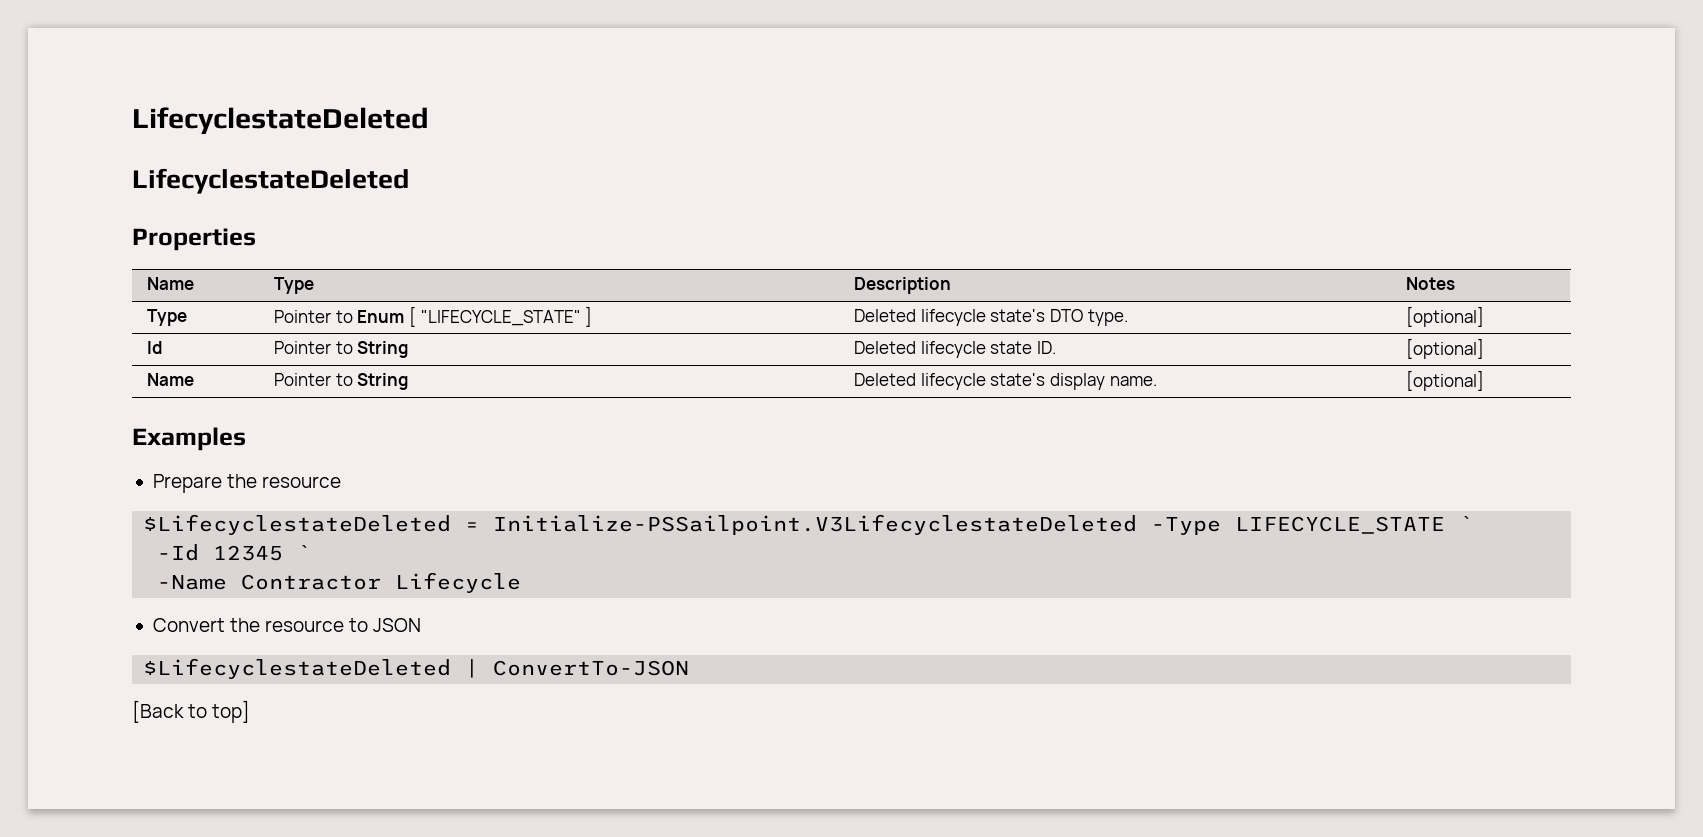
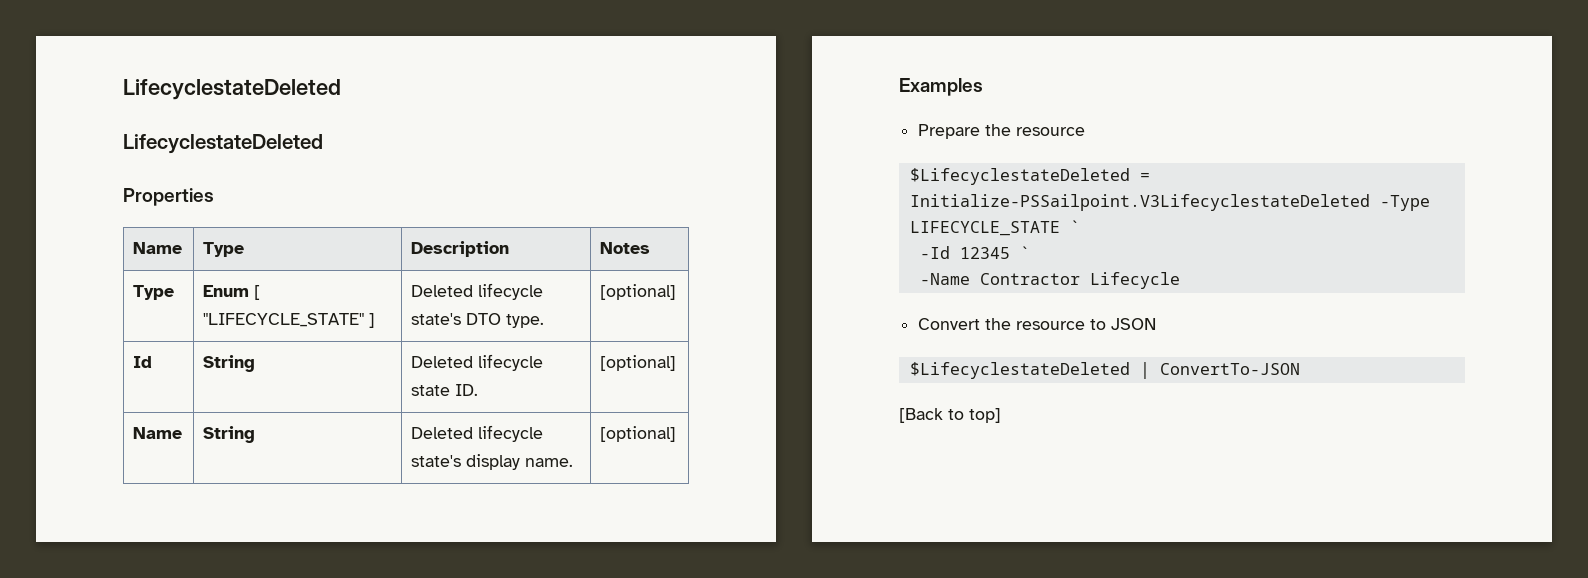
- Type | Pointer to Enum [ "LIFECYCLE_STATE" ] | Deleted lifecycle state's DTO type. | [optional]
+ Type | Enum [ "LIFECYCLE_STATE" ] | Deleted lifecycle state's DTO type. | [optional]
- Id | Pointer to String | Deleted lifecycle state ID. | [optional]
+ Id | String | Deleted lifecycle state ID. | [optional]
- Name | Pointer to String | Deleted lifecycle state's display name. | [optional]
+ Name | String | Deleted lifecycle state's display name. | [optional]

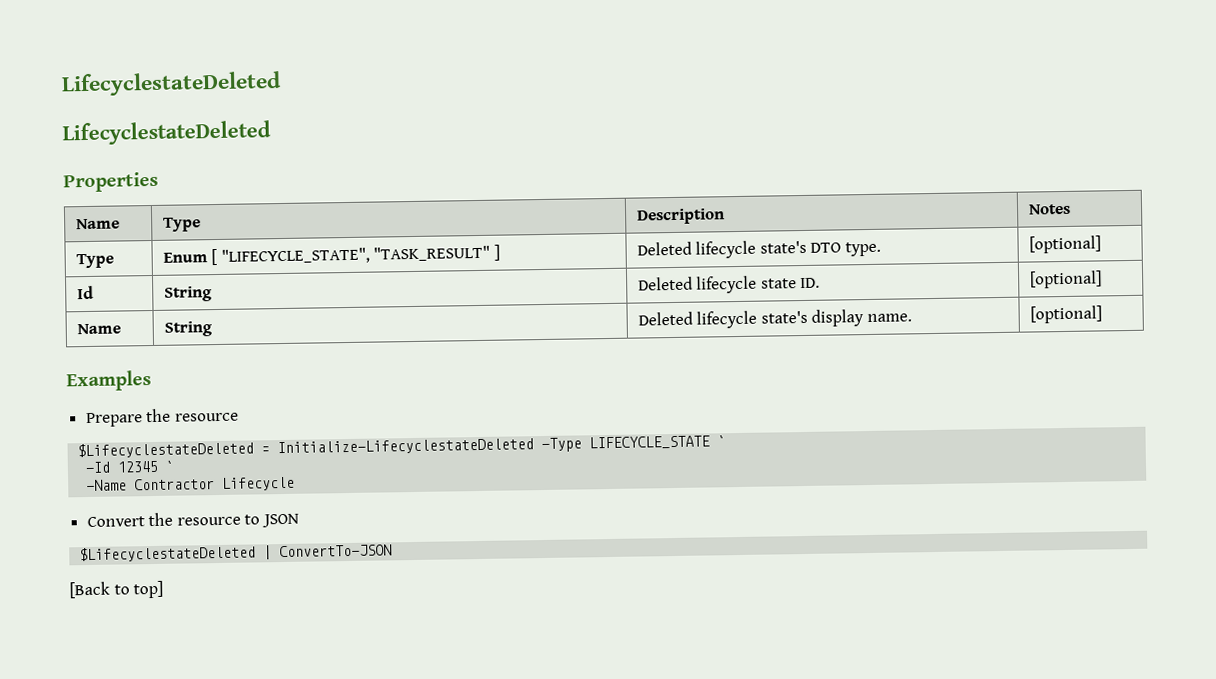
- Type | Enum [ "LIFECYCLE_STATE" ] | Deleted lifecycle state's DTO type. | [optional]
+ Type | Enum [ "LIFECYCLE_STATE", "TASK_RESULT" ] | Deleted lifecycle state's DTO type. | [optional]
- $LifecyclestateDeleted = Initialize-PSSailpoint.V3LifecyclestateDeleted -Type LIFECYCLE_STATE `
+ $LifecyclestateDeleted = Initialize-LifecyclestateDeleted -Type LIFECYCLE_STATE `

